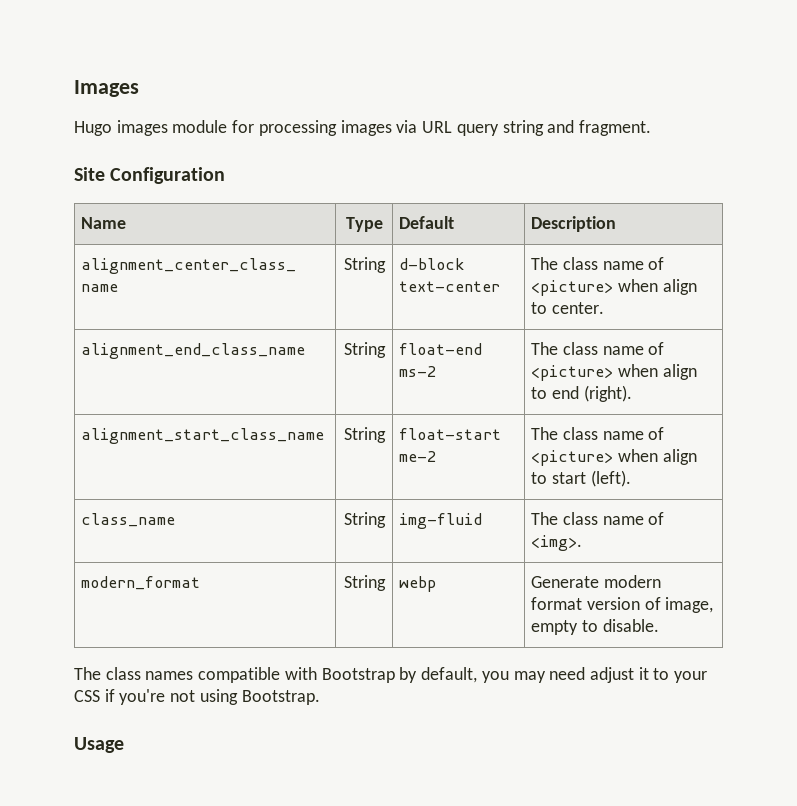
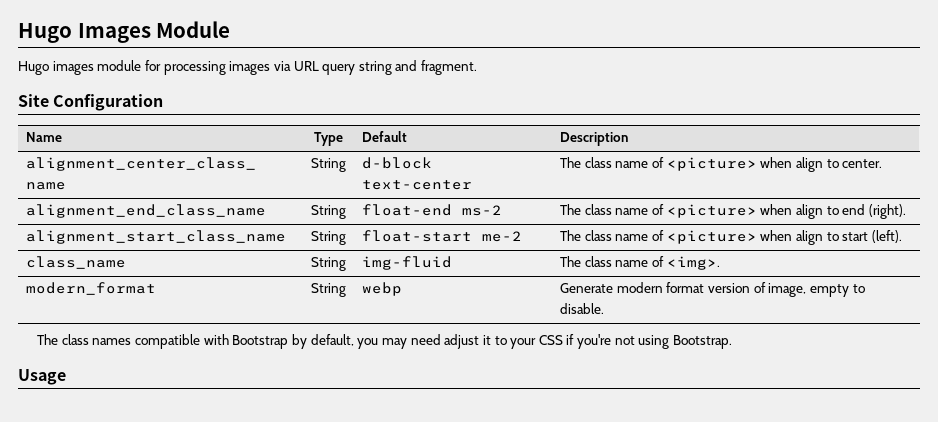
- Images
+ Hugo Images Module

